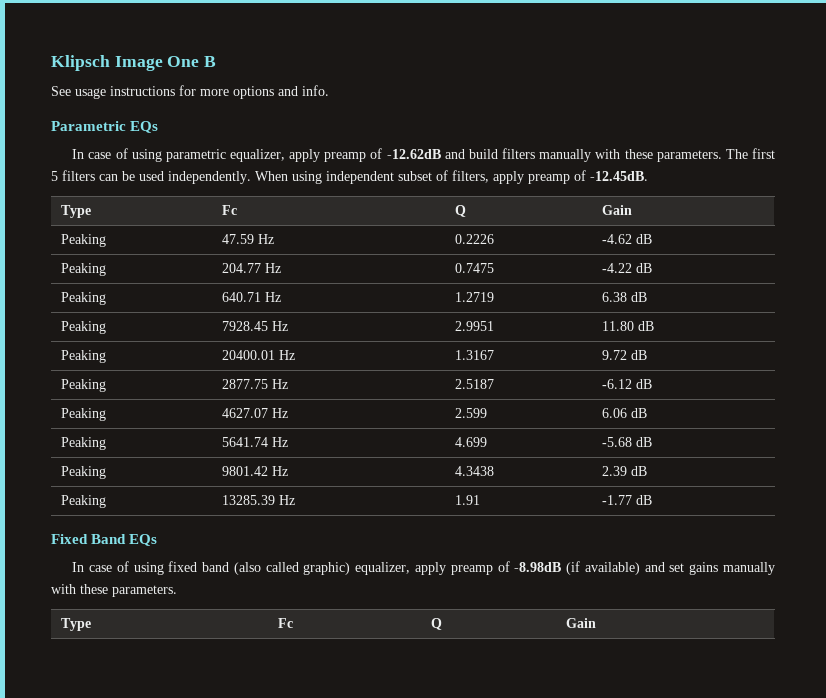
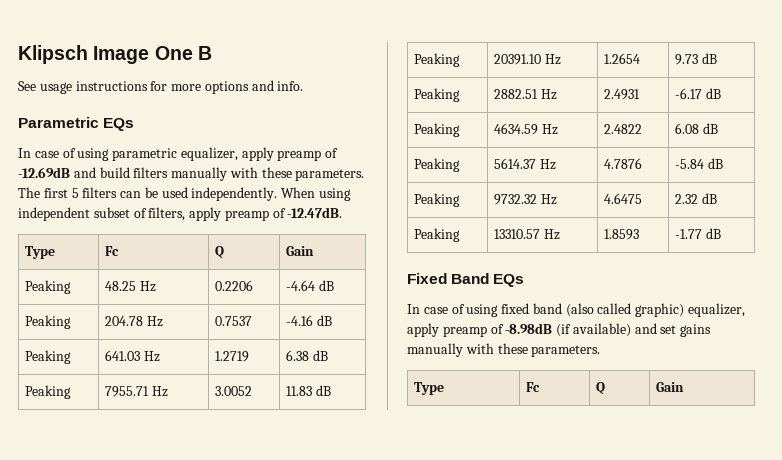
- In case of using parametric equalizer, apply preamp of -12.62dB and build filters manually with these parameters.
+ In case of using parametric equalizer, apply preamp of -12.69dB and build filters manually with these parameters.
- When using independent subset of filters, apply preamp of -12.45dB.
+ When using independent subset of filters, apply preamp of -12.47dB.
- Peaking | 47.59 Hz | 0.2226 | -4.62 dB
- Peaking | 204.77 Hz | 0.7475 | -4.22 dB
- Peaking | 640.71 Hz | 1.2719 | 6.38 dB
+ Peaking | 48.25 Hz | 0.2206 | -4.64 dB
+ Peaking | 204.78 Hz | 0.7537 | -4.16 dB
+ Peaking | 641.03 Hz | 1.2719 | 6.38 dB
- Peaking | 7928.45 Hz | 2.9951 | 11.80 dB
- Peaking | 20400.01 Hz | 1.3167 | 9.72 dB
- Peaking | 2877.75 Hz | 2.5187 | -6.12 dB
- Peaking | 4627.07 Hz | 2.599 | 6.06 dB
- Peaking | 5641.74 Hz | 4.699 | -5.68 dB
- Peaking | 9801.42 Hz | 4.3438 | 2.39 dB
- Peaking | 13285.39 Hz | 1.91 | -1.77 dB
+ Peaking | 7955.71 Hz | 3.0052 | 11.83 dB
+ Peaking | 20391.10 Hz | 1.2654 | 9.73 dB
+ Peaking | 2882.51 Hz | 2.4931 | -6.17 dB
+ Peaking | 4634.59 Hz | 2.4822 | 6.08 dB
+ Peaking | 5614.37 Hz | 4.7876 | -5.84 dB
+ Peaking | 9732.32 Hz | 4.6475 | 2.32 dB
+ Peaking | 13310.57 Hz | 1.8593 | -1.77 dB

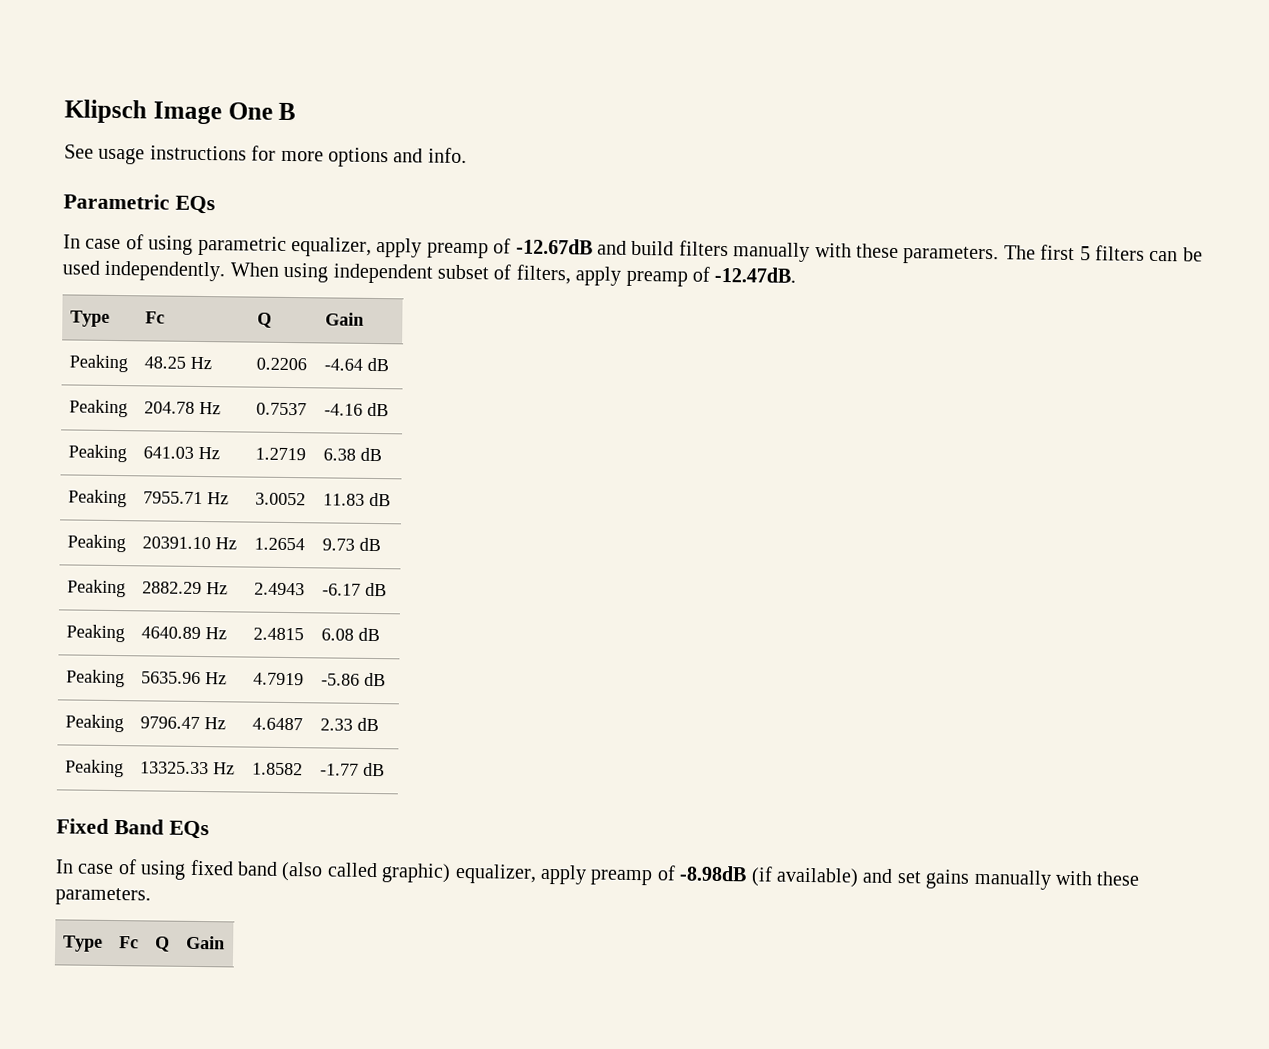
- In case of using parametric equalizer, apply preamp of -12.69dB and build filters manually with these parameters.
+ In case of using parametric equalizer, apply preamp of -12.67dB and build filters manually with these parameters.
- Peaking | 2882.51 Hz | 2.4931 | -6.17 dB
+ Peaking | 2882.29 Hz | 2.4943 | -6.17 dB
- Peaking | 4634.59 Hz | 2.4822 | 6.08 dB
+ Peaking | 4640.89 Hz | 2.4815 | 6.08 dB
- Peaking | 5614.37 Hz | 4.7876 | -5.84 dB
- Peaking | 9732.32 Hz | 4.6475 | 2.32 dB
- Peaking | 13310.57 Hz | 1.8593 | -1.77 dB
+ Peaking | 5635.96 Hz | 4.7919 | -5.86 dB
+ Peaking | 9796.47 Hz | 4.6487 | 2.33 dB
+ Peaking | 13325.33 Hz | 1.8582 | -1.77 dB

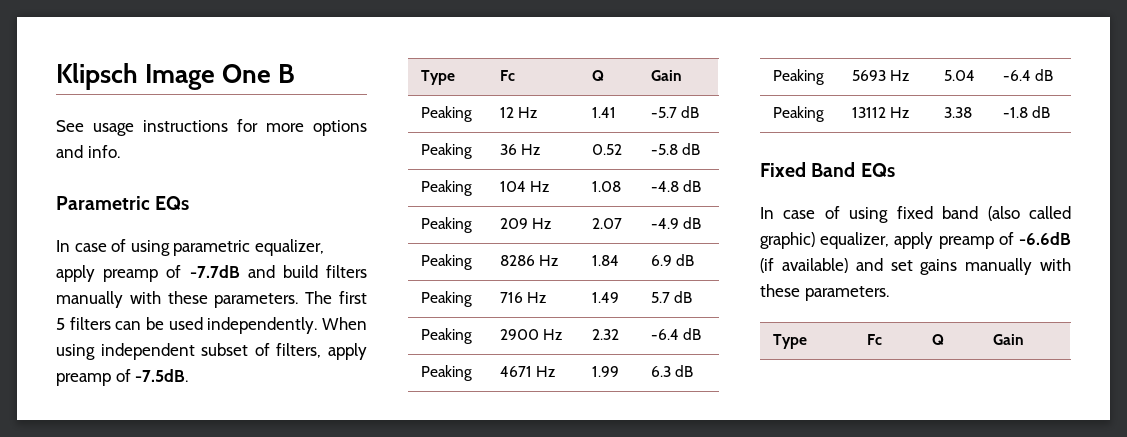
- In case of using parametric equalizer, apply preamp of -12.67dB and build filters manually with these parameters.
+ In case of using parametric equalizer, apply preamp of -7.7dB and build filters manually with these parameters.
- When using independent subset of filters, apply preamp of -12.47dB.
+ When using independent subset of filters, apply preamp of -7.5dB.
- Peaking | 48.25 Hz | 0.2206 | -4.64 dB
- Peaking | 204.78 Hz | 0.7537 | -4.16 dB
- Peaking | 641.03 Hz | 1.2719 | 6.38 dB
- Peaking | 7955.71 Hz | 3.0052 | 11.83 dB
- Peaking | 20391.10 Hz | 1.2654 | 9.73 dB
- Peaking | 2882.29 Hz | 2.4943 | -6.17 dB
- Peaking | 4640.89 Hz | 2.4815 | 6.08 dB
- Peaking | 5635.96 Hz | 4.7919 | -5.86 dB
- Peaking | 9796.47 Hz | 4.6487 | 2.33 dB
- Peaking | 13325.33 Hz | 1.8582 | -1.77 dB
+ Peaking | 12 Hz | 1.41 | -5.7 dB
+ Peaking | 36 Hz | 0.52 | -5.8 dB
+ Peaking | 104 Hz | 1.08 | -4.8 dB
+ Peaking | 209 Hz | 2.07 | -4.9 dB
+ Peaking | 8286 Hz | 1.84 | 6.9 dB
+ Peaking | 716 Hz | 1.49 | 5.7 dB
+ Peaking | 2900 Hz | 2.32 | -6.4 dB
+ Peaking | 4671 Hz | 1.99 | 6.3 dB
+ Peaking | 5693 Hz | 5.04 | -6.4 dB
+ Peaking | 13112 Hz | 3.38 | -1.8 dB
- In case of using fixed band (also called graphic) equalizer, apply preamp of -8.98dB (if available) and set gains manually with these parameters.
+ In case of using fixed band (also called graphic) equalizer, apply preamp of -6.6dB (if available) and set gains manually with these parameters.

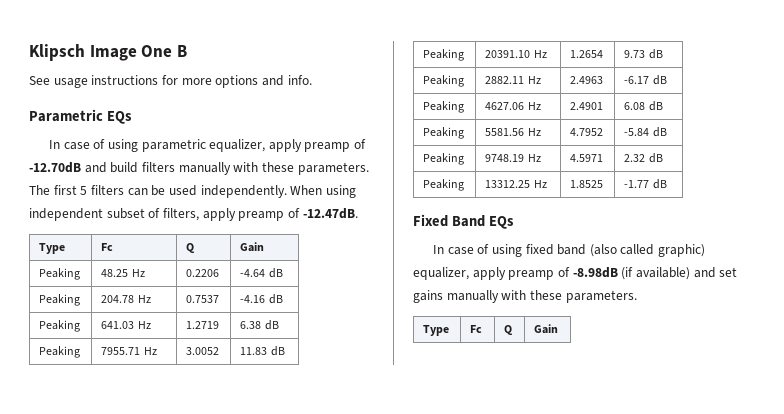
- In case of using parametric equalizer, apply preamp of -7.7dB and build filters manually with these parameters.
+ In case of using parametric equalizer, apply preamp of -12.70dB and build filters manually with these parameters.
- When using independent subset of filters, apply preamp of -7.5dB.
+ When using independent subset of filters, apply preamp of -12.47dB.
- Peaking | 12 Hz | 1.41 | -5.7 dB
- Peaking | 36 Hz | 0.52 | -5.8 dB
- Peaking | 104 Hz | 1.08 | -4.8 dB
- Peaking | 209 Hz | 2.07 | -4.9 dB
- Peaking | 8286 Hz | 1.84 | 6.9 dB
- Peaking | 716 Hz | 1.49 | 5.7 dB
- Peaking | 2900 Hz | 2.32 | -6.4 dB
- Peaking | 4671 Hz | 1.99 | 6.3 dB
- Peaking | 5693 Hz | 5.04 | -6.4 dB
- Peaking | 13112 Hz | 3.38 | -1.8 dB
+ Peaking | 48.25 Hz | 0.2206 | -4.64 dB
+ Peaking | 204.78 Hz | 0.7537 | -4.16 dB
+ Peaking | 641.03 Hz | 1.2719 | 6.38 dB
+ Peaking | 7955.71 Hz | 3.0052 | 11.83 dB
+ Peaking | 20391.10 Hz | 1.2654 | 9.73 dB
+ Peaking | 2882.11 Hz | 2.4963 | -6.17 dB
+ Peaking | 4627.06 Hz | 2.4901 | 6.08 dB
+ Peaking | 5581.56 Hz | 4.7952 | -5.84 dB
+ Peaking | 9748.19 Hz | 4.5971 | 2.32 dB
+ Peaking | 13312.25 Hz | 1.8525 | -1.77 dB
- In case of using fixed band (also called graphic) equalizer, apply preamp of -6.6dB (if available) and set gains manually with these parameters.
+ In case of using fixed band (also called graphic) equalizer, apply preamp of -8.98dB (if available) and set gains manually with these parameters.

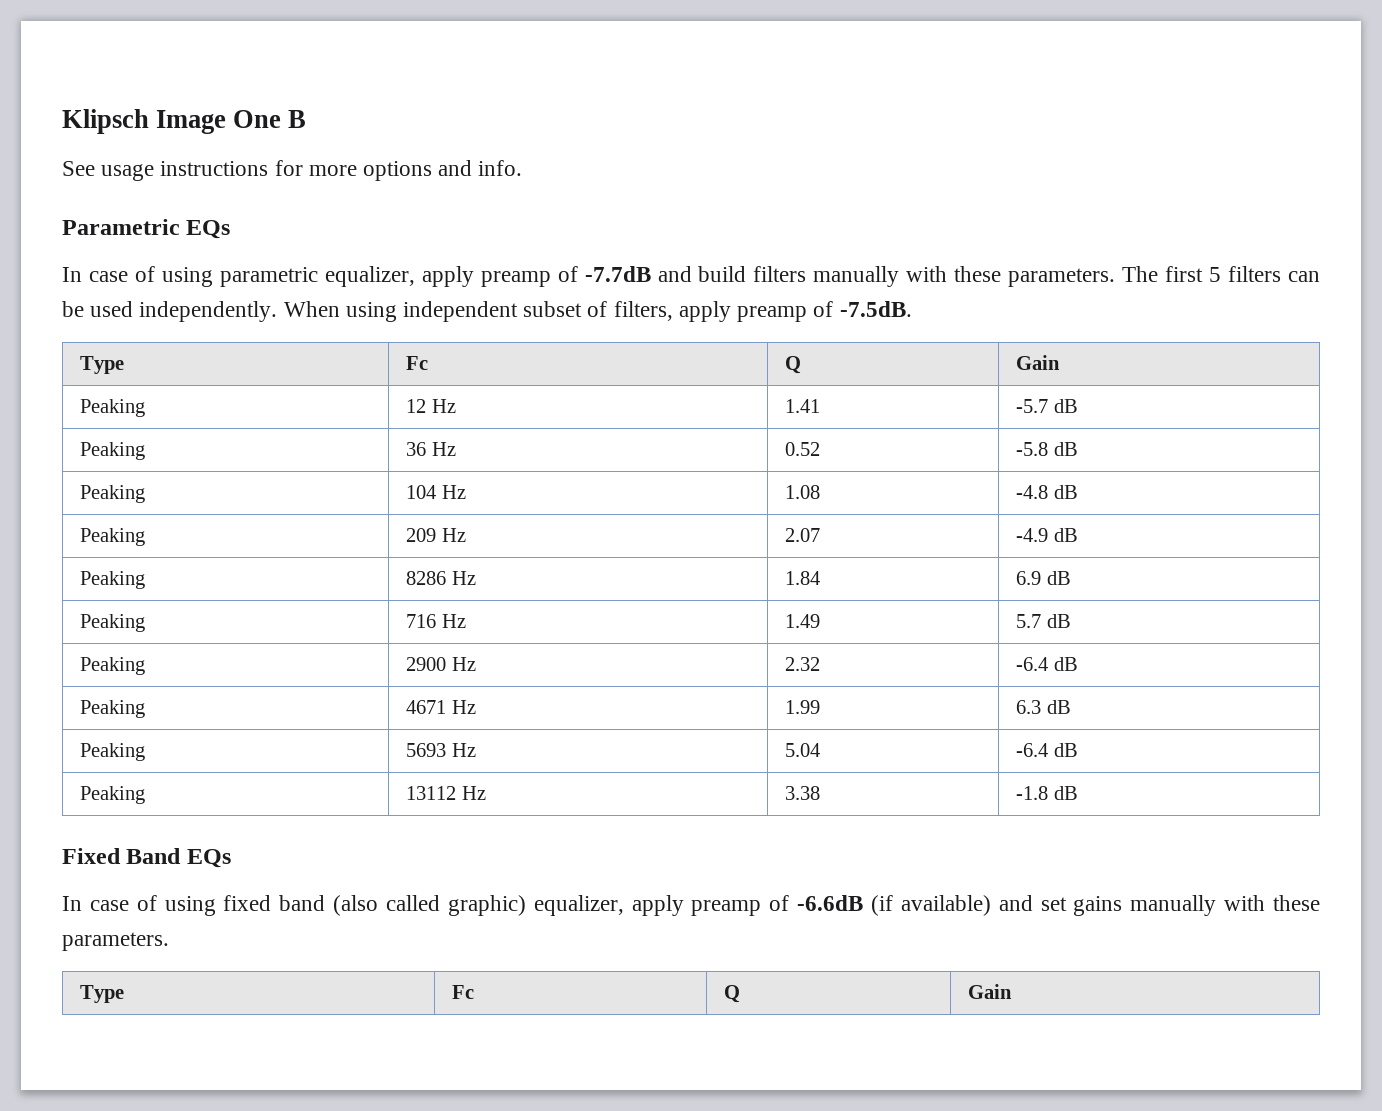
- In case of using parametric equalizer, apply preamp of -12.70dB and build filters manually with these parameters.
+ In case of using parametric equalizer, apply preamp of -7.7dB and build filters manually with these parameters.
- When using independent subset of filters, apply preamp of -12.47dB.
+ When using independent subset of filters, apply preamp of -7.5dB.
- Peaking | 48.25 Hz | 0.2206 | -4.64 dB
- Peaking | 204.78 Hz | 0.7537 | -4.16 dB
- Peaking | 641.03 Hz | 1.2719 | 6.38 dB
- Peaking | 7955.71 Hz | 3.0052 | 11.83 dB
- Peaking | 20391.10 Hz | 1.2654 | 9.73 dB
- Peaking | 2882.11 Hz | 2.4963 | -6.17 dB
- Peaking | 4627.06 Hz | 2.4901 | 6.08 dB
- Peaking | 5581.56 Hz | 4.7952 | -5.84 dB
- Peaking | 9748.19 Hz | 4.5971 | 2.32 dB
- Peaking | 13312.25 Hz | 1.8525 | -1.77 dB
+ Peaking | 12 Hz | 1.41 | -5.7 dB
+ Peaking | 36 Hz | 0.52 | -5.8 dB
+ Peaking | 104 Hz | 1.08 | -4.8 dB
+ Peaking | 209 Hz | 2.07 | -4.9 dB
+ Peaking | 8286 Hz | 1.84 | 6.9 dB
+ Peaking | 716 Hz | 1.49 | 5.7 dB
+ Peaking | 2900 Hz | 2.32 | -6.4 dB
+ Peaking | 4671 Hz | 1.99 | 6.3 dB
+ Peaking | 5693 Hz | 5.04 | -6.4 dB
+ Peaking | 13112 Hz | 3.38 | -1.8 dB
- In case of using fixed band (also called graphic) equalizer, apply preamp of -8.98dB (if available) and set gains manually with these parameters.
+ In case of using fixed band (also called graphic) equalizer, apply preamp of -6.6dB (if available) and set gains manually with these parameters.

